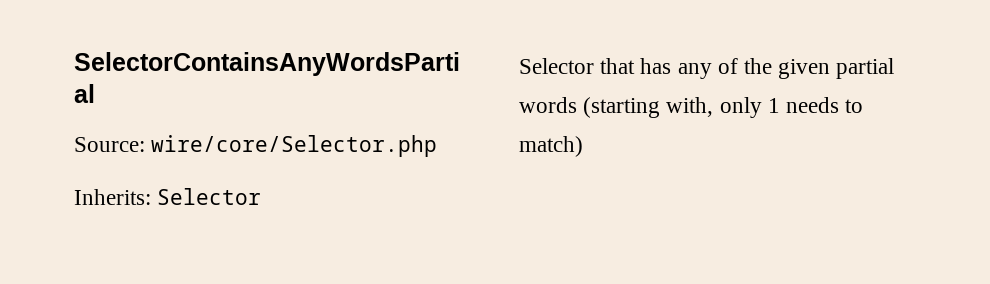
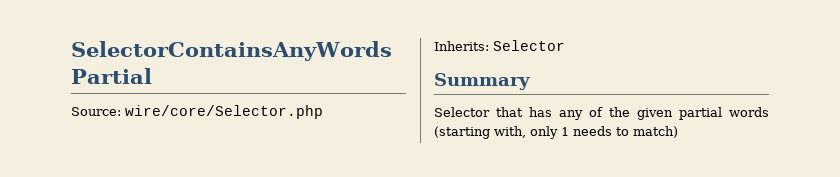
+ Summary

